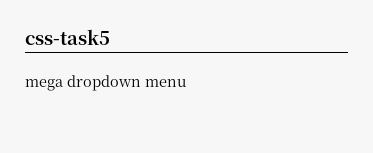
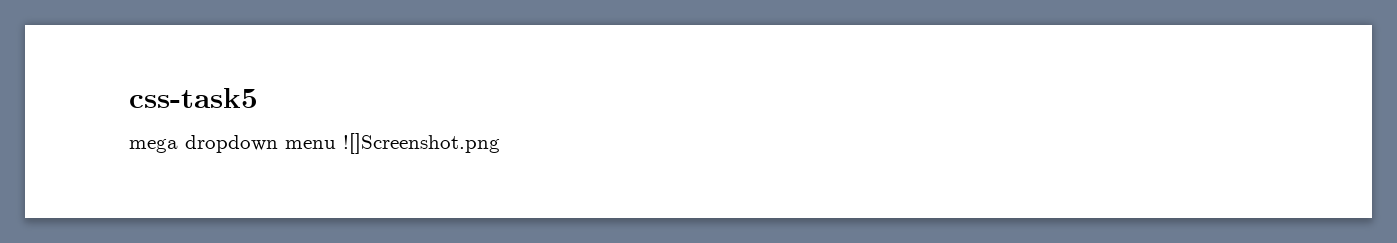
- mega dropdown menu
+ mega dropdown menu ![]Screenshot.png

